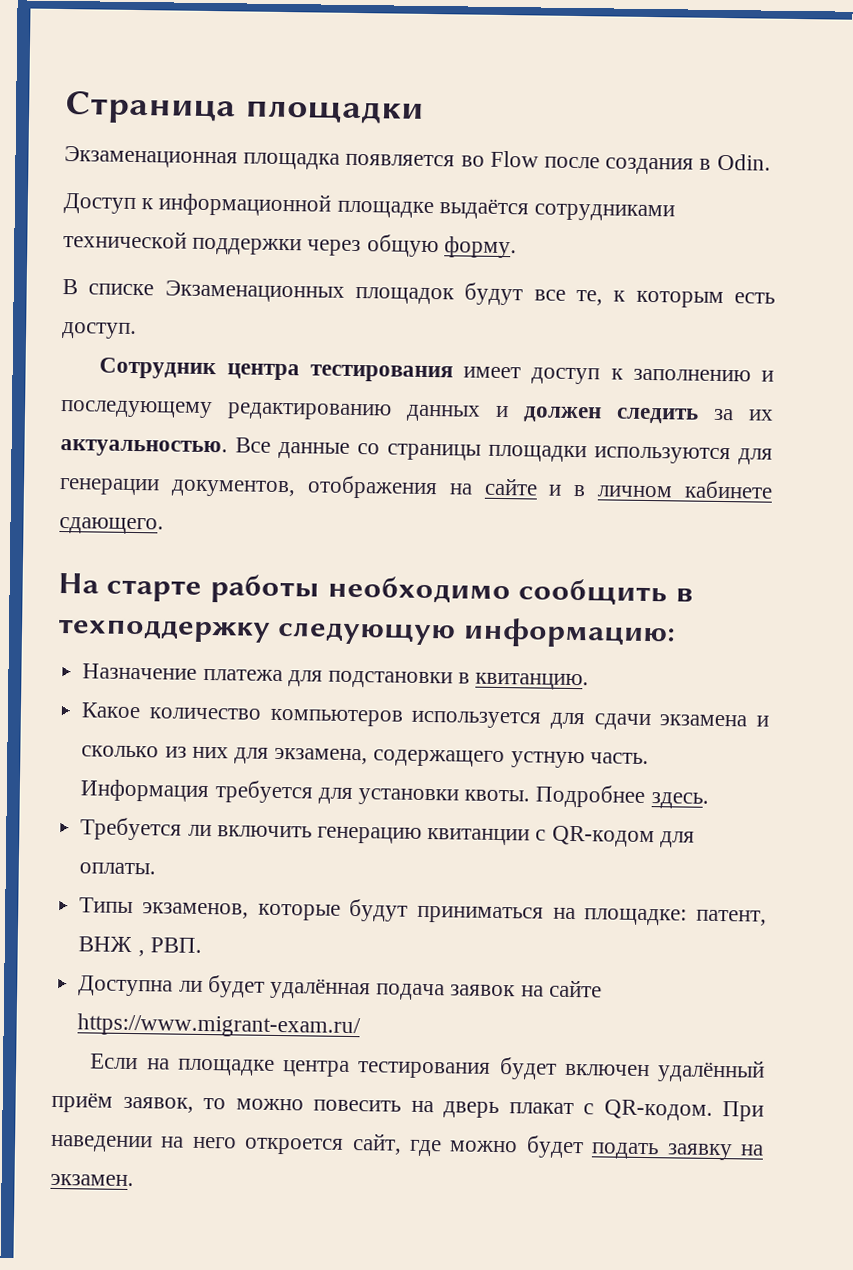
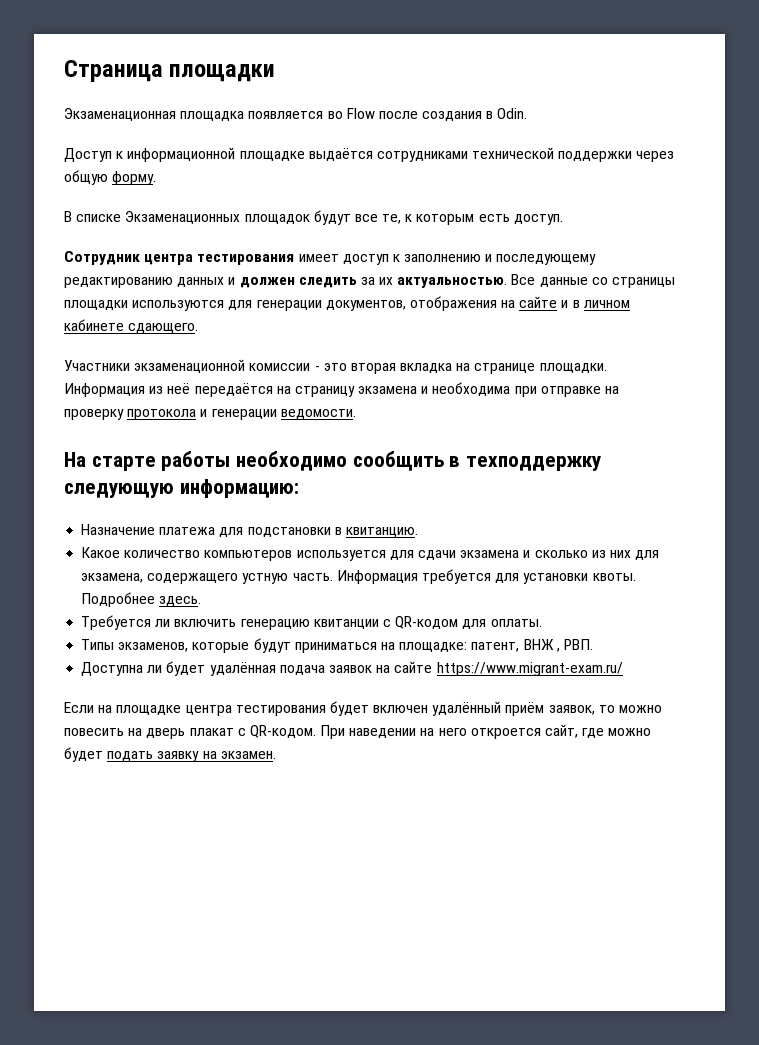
+ Участники экзаменационной комиссии - это вторая вкладка на странице площадки. Информация из неё передаётся на страницу экзамена и необходима при отправке на проверку протокола и генерации ведомости.

